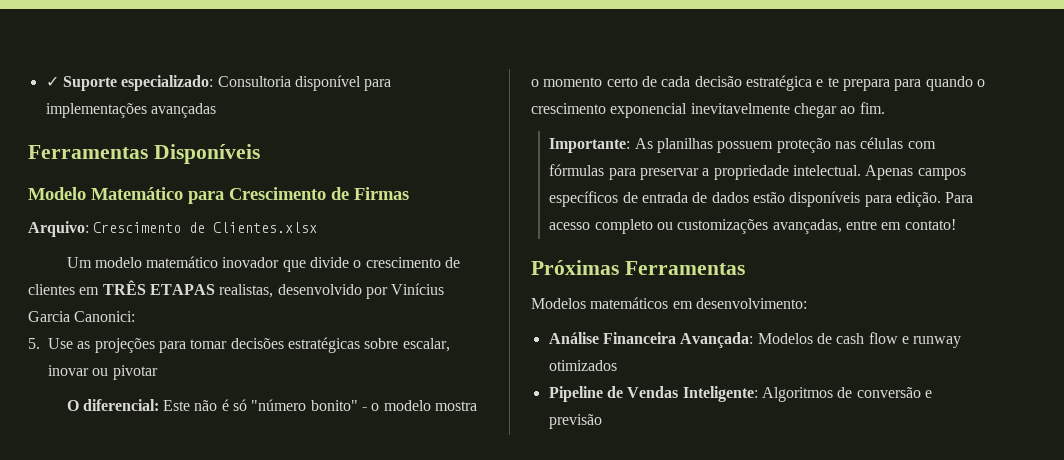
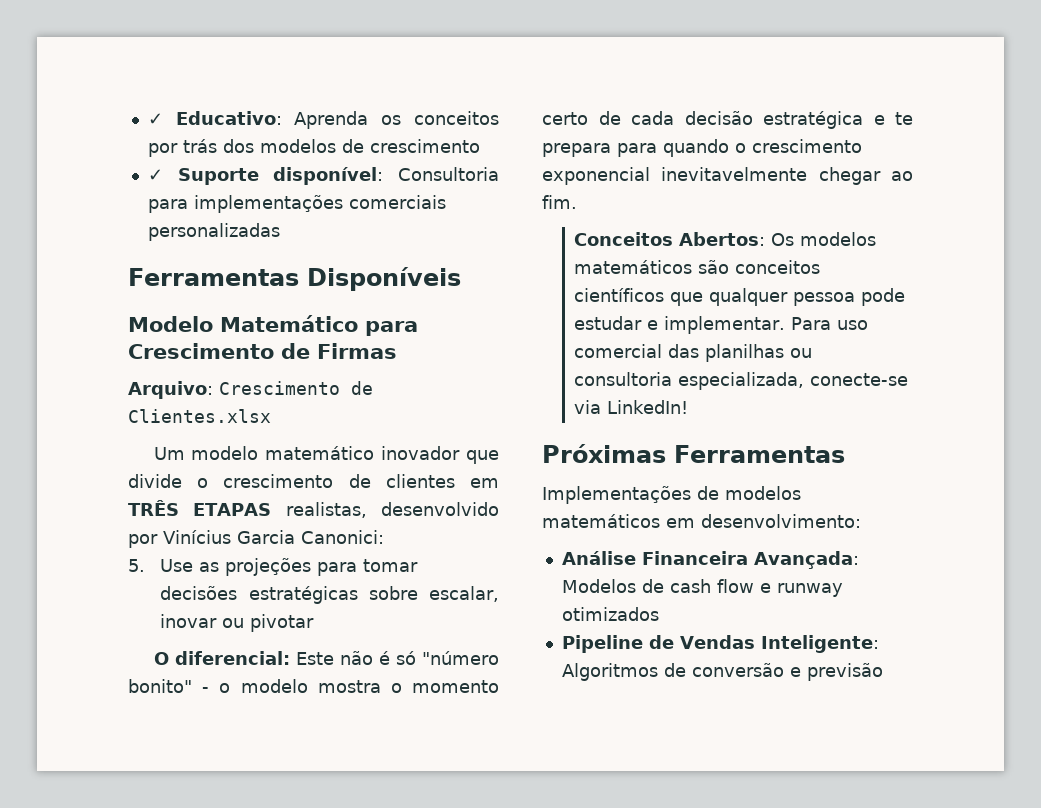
- ✓ Suporte especializado: Consultoria disponível para implementações avançadas
+ ✓ Educativo: Aprenda os conceitos por trás dos modelos de crescimento
+ ✓ Suporte disponível: Consultoria para implementações comerciais personalizadas
- Importante: As planilhas possuem proteção nas células com fórmulas para preservar a propriedade intelectual. Apenas campos específicos de entrada de dados estão disponíveis para edição. Para acesso completo ou customizações avançadas, entre em contato!
+ Conceitos Abertos: Os modelos matemáticos são conceitos científicos que qualquer pessoa pode estudar e implementar. Para uso comercial das planilhas ou consultoria especializada, conecte-se via LinkedIn!
- Modelos matemáticos em desenvolvimento:
+ Implementações de modelos matemáticos em desenvolvimento:

